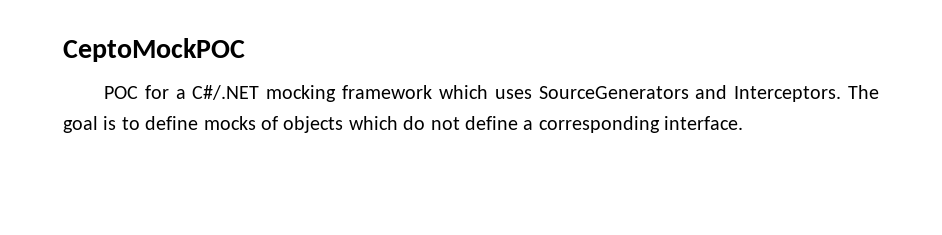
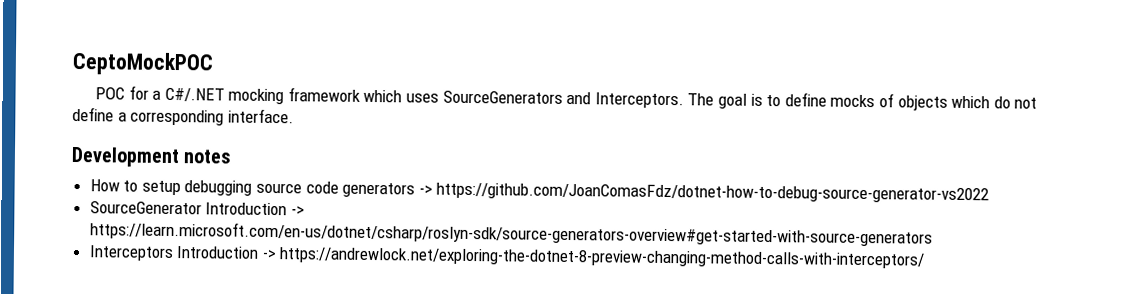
+ Development notes
+ How to setup debugging source code generators -> https://github.com/JoanComasFdz/dotnet-how-to-debug-source-generator-vs2022
+ SourceGenerator Introduction -> https://learn.microsoft.com/en-us/dotnet/csharp/roslyn-sdk/source-generators-overview#get-started-with-source-generators
+ Interceptors Introduction -> https://andrewlock.net/exploring-the-dotnet-8-preview-changing-method-calls-with-interceptors/

